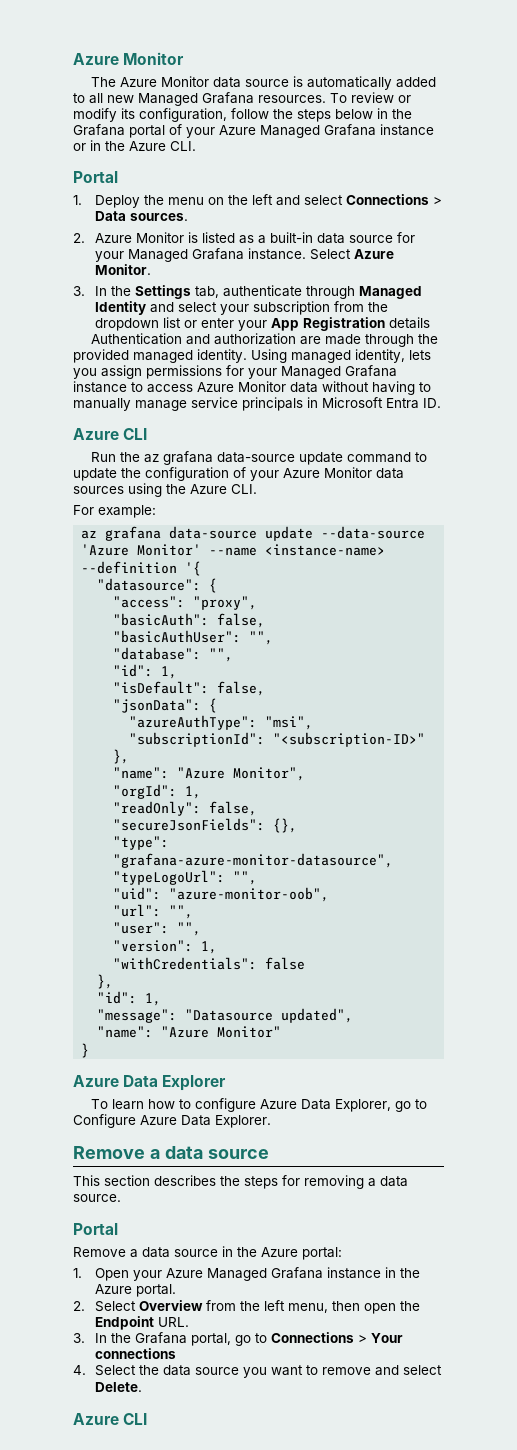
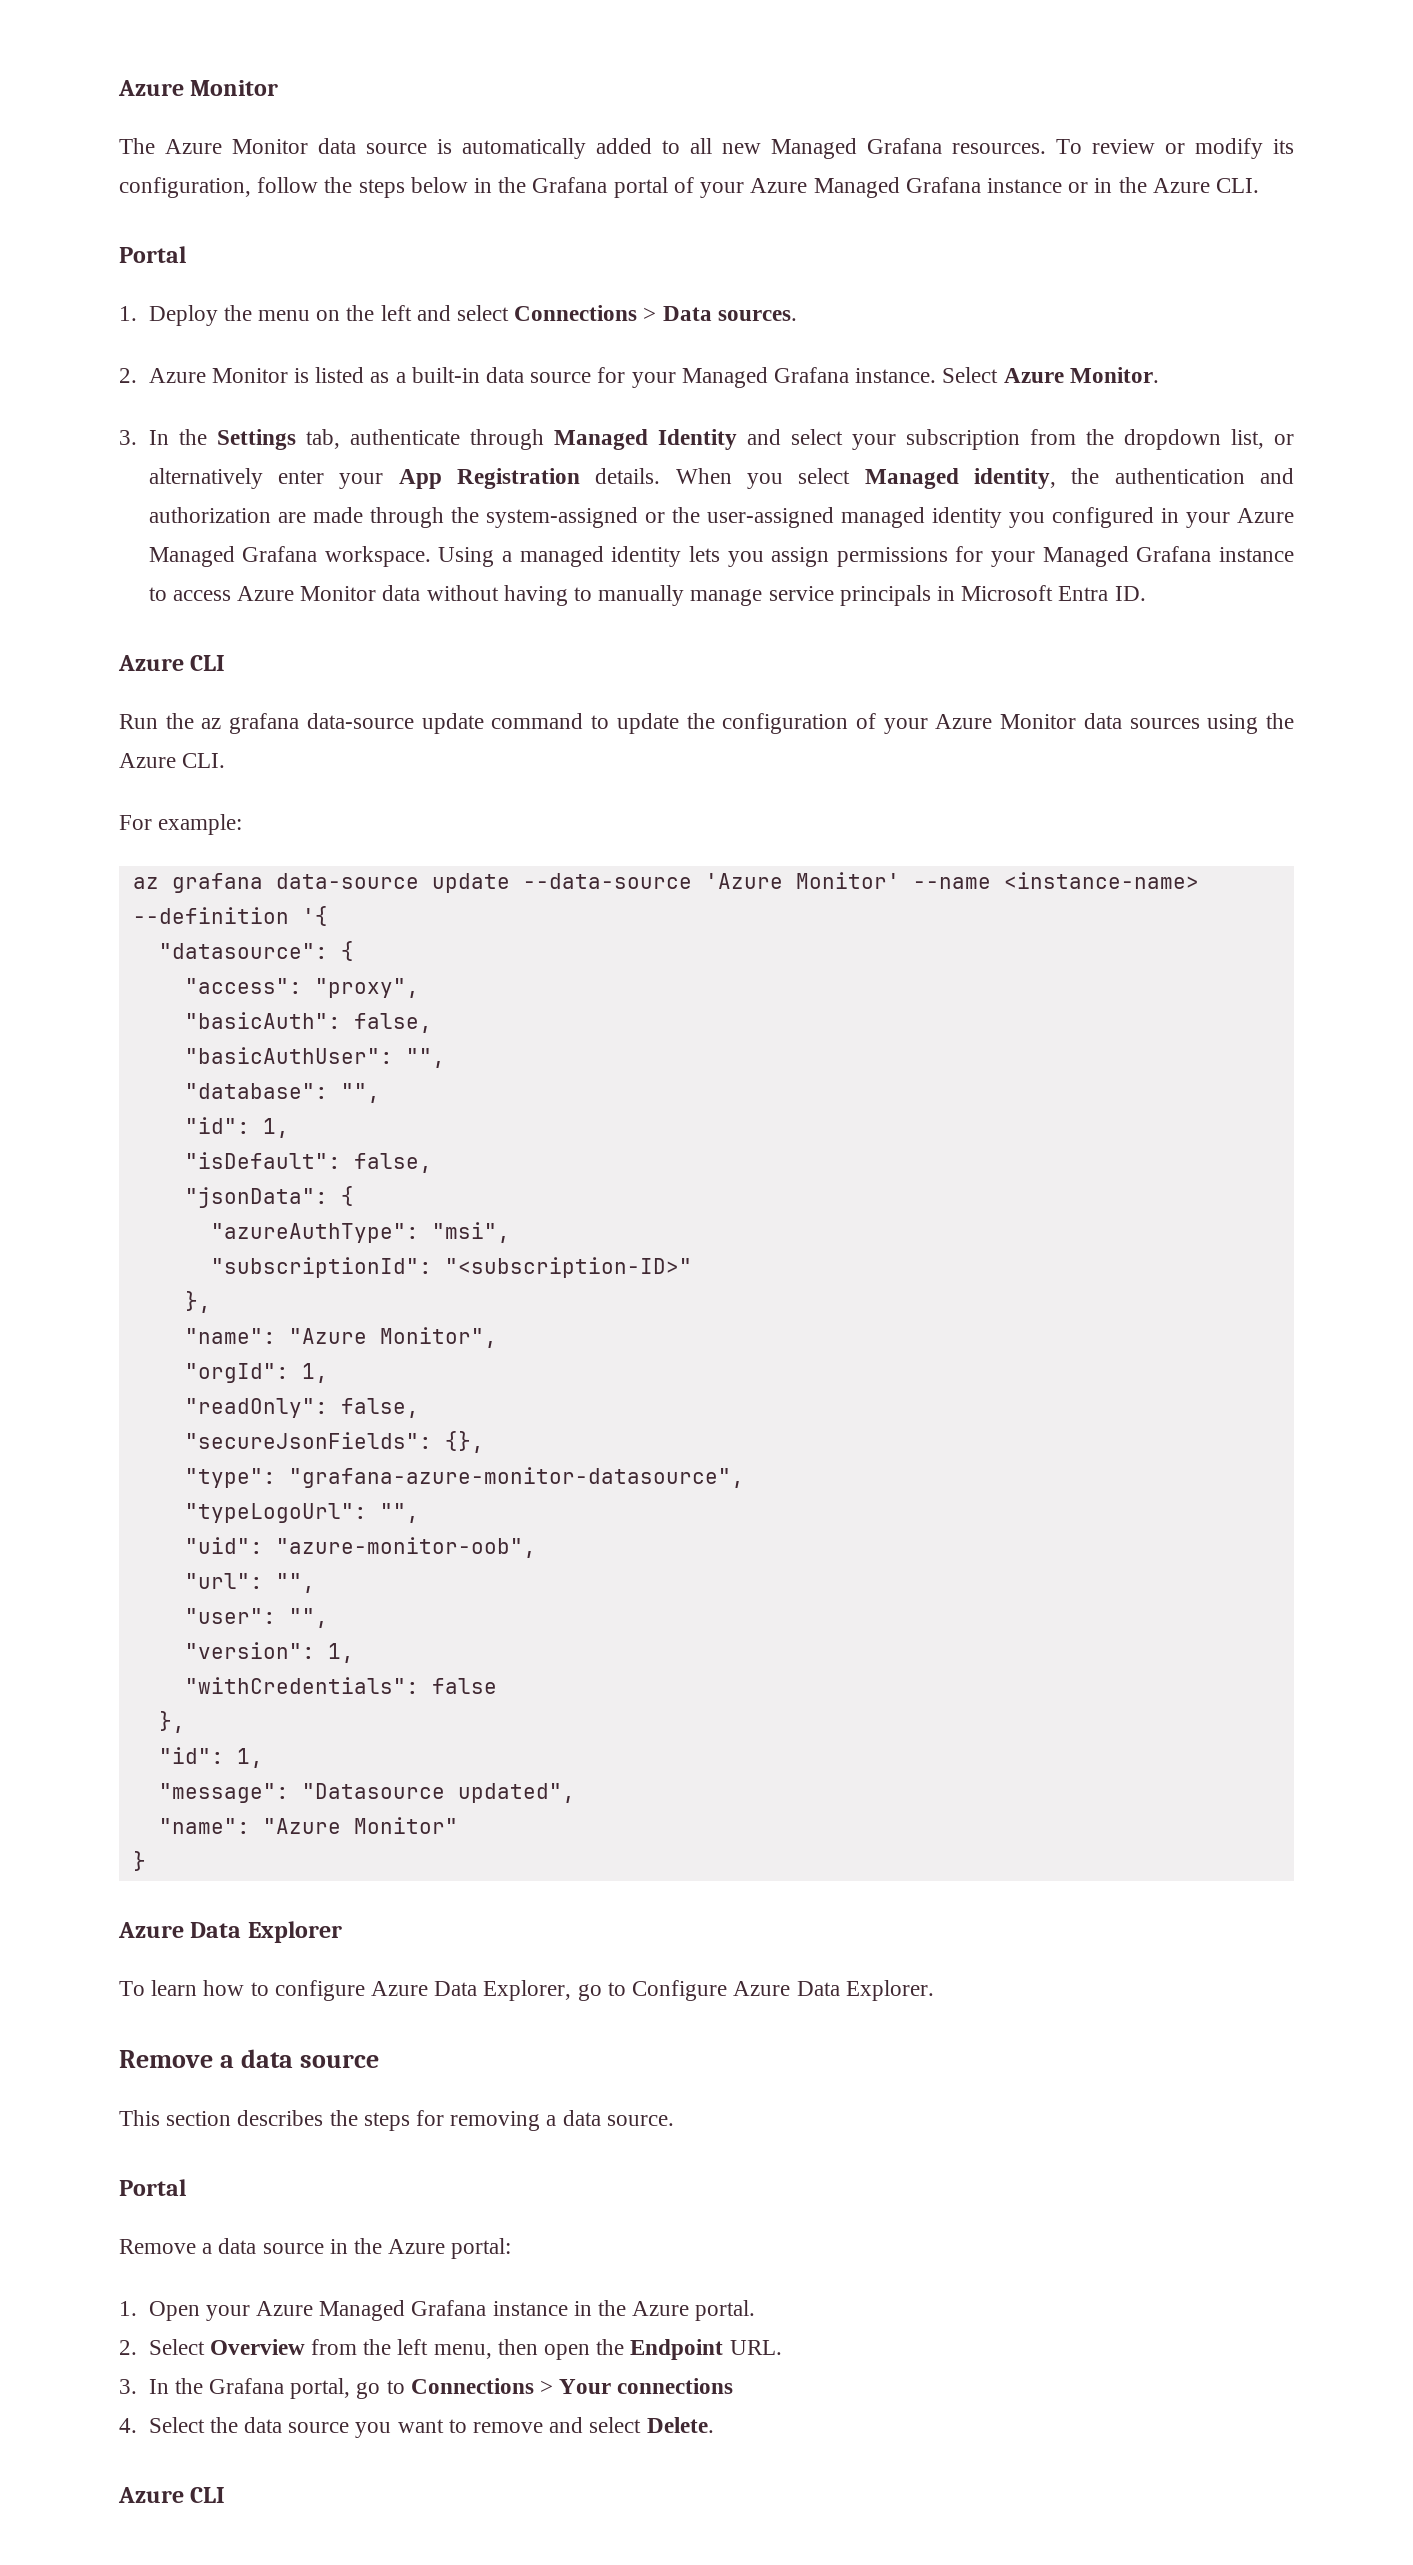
- 3. In the Settings tab, authenticate through Managed Identity and select your subscription from the dropdown list or enter your App Registration details
- Authentication and authorization are made through the provided managed identity. Using managed identity, lets you assign permissions for your Managed Grafana instance to access Azure Monitor data without having to manually manage service principals in Microsoft Entra ID.
+ 3. In the Settings tab, authenticate through Managed Identity and select your subscription from the dropdown list, or alternatively enter your App Registration details. When you select Managed identity, the authentication and authorization are made through the system-assigned or the user-assigned managed identity you configured in your Azure Managed Grafana workspace. Using a managed identity lets you assign permissions for your Managed Grafana instance to access Azure Monitor data without having to manually manage service principals in Microsoft Entra ID.

